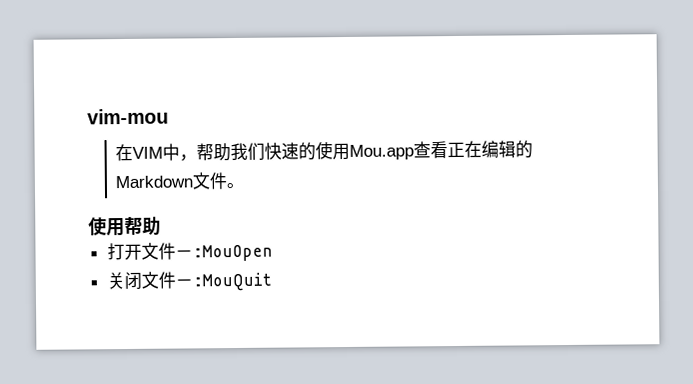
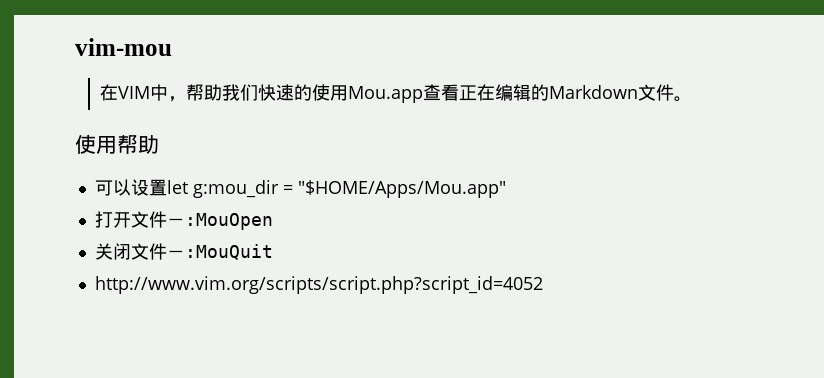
+ 可以设置let g:mou_dir = "$HOME/Apps/Mou.app"
+ http://www.vim.org/scripts/script.php?script_id=4052

